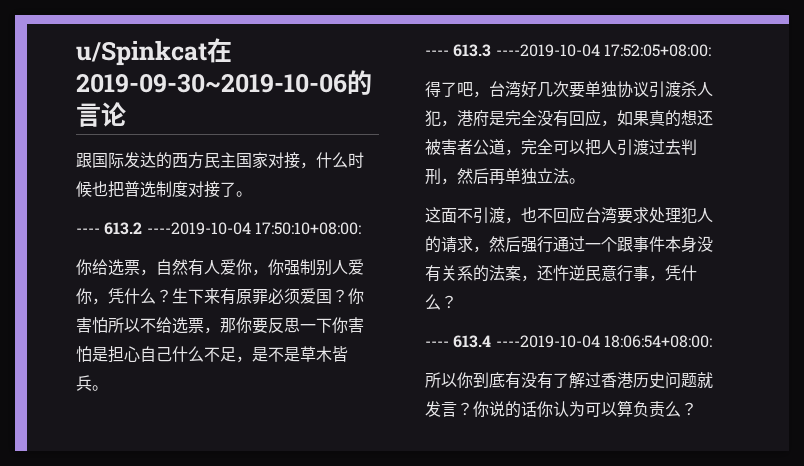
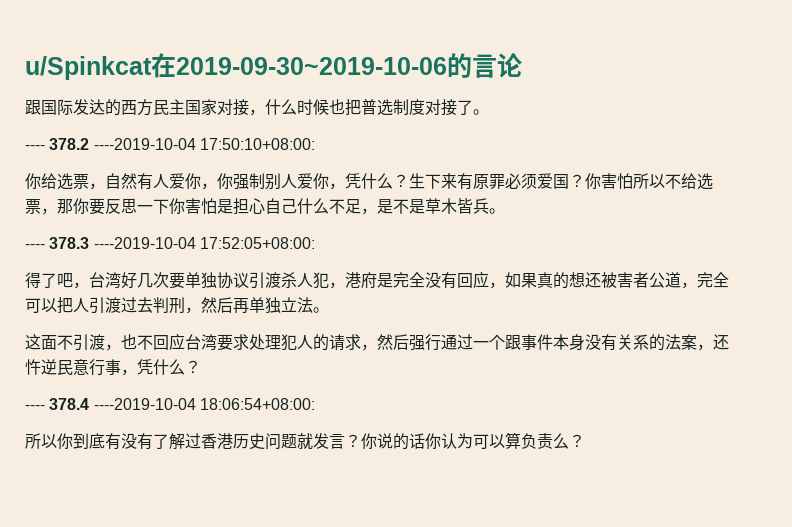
- ---- 613.2 ----2019-10-04 17:50:10+08:00:
+ ---- 378.2 ----2019-10-04 17:50:10+08:00:
- ---- 613.3 ----2019-10-04 17:52:05+08:00:
+ ---- 378.3 ----2019-10-04 17:52:05+08:00:
- ---- 613.4 ----2019-10-04 18:06:54+08:00:
+ ---- 378.4 ----2019-10-04 18:06:54+08:00:

